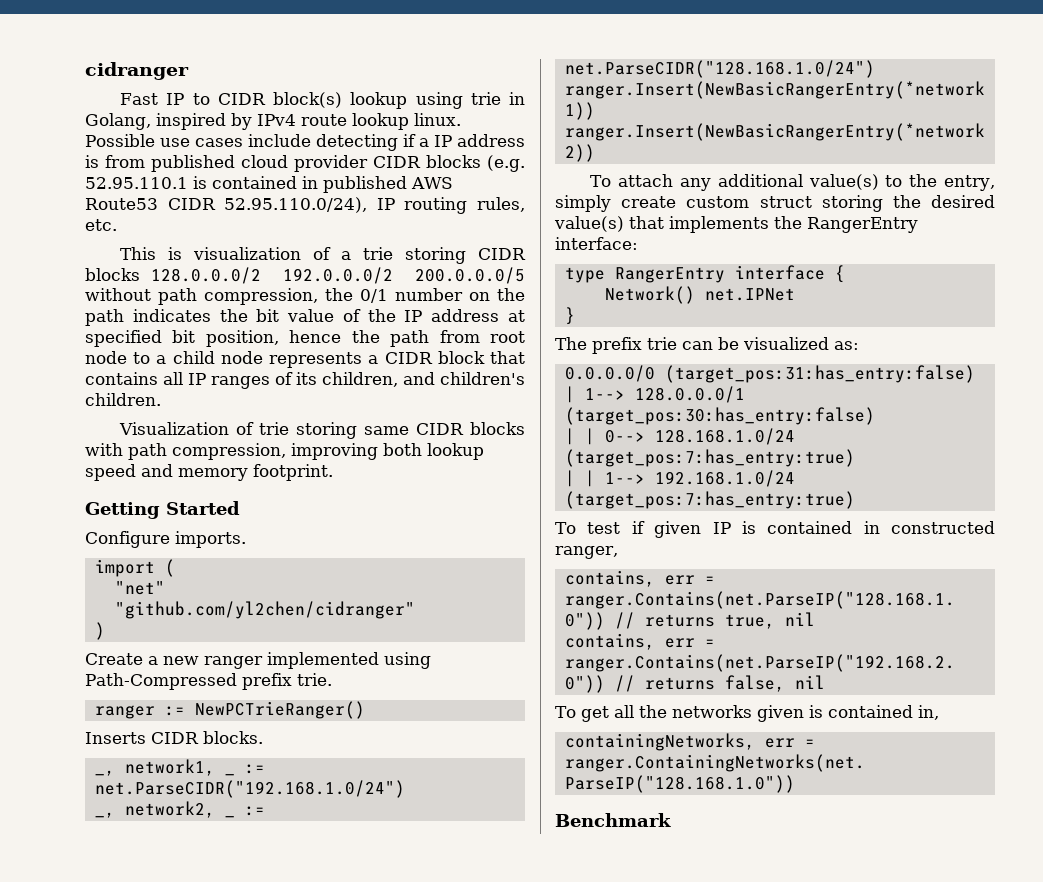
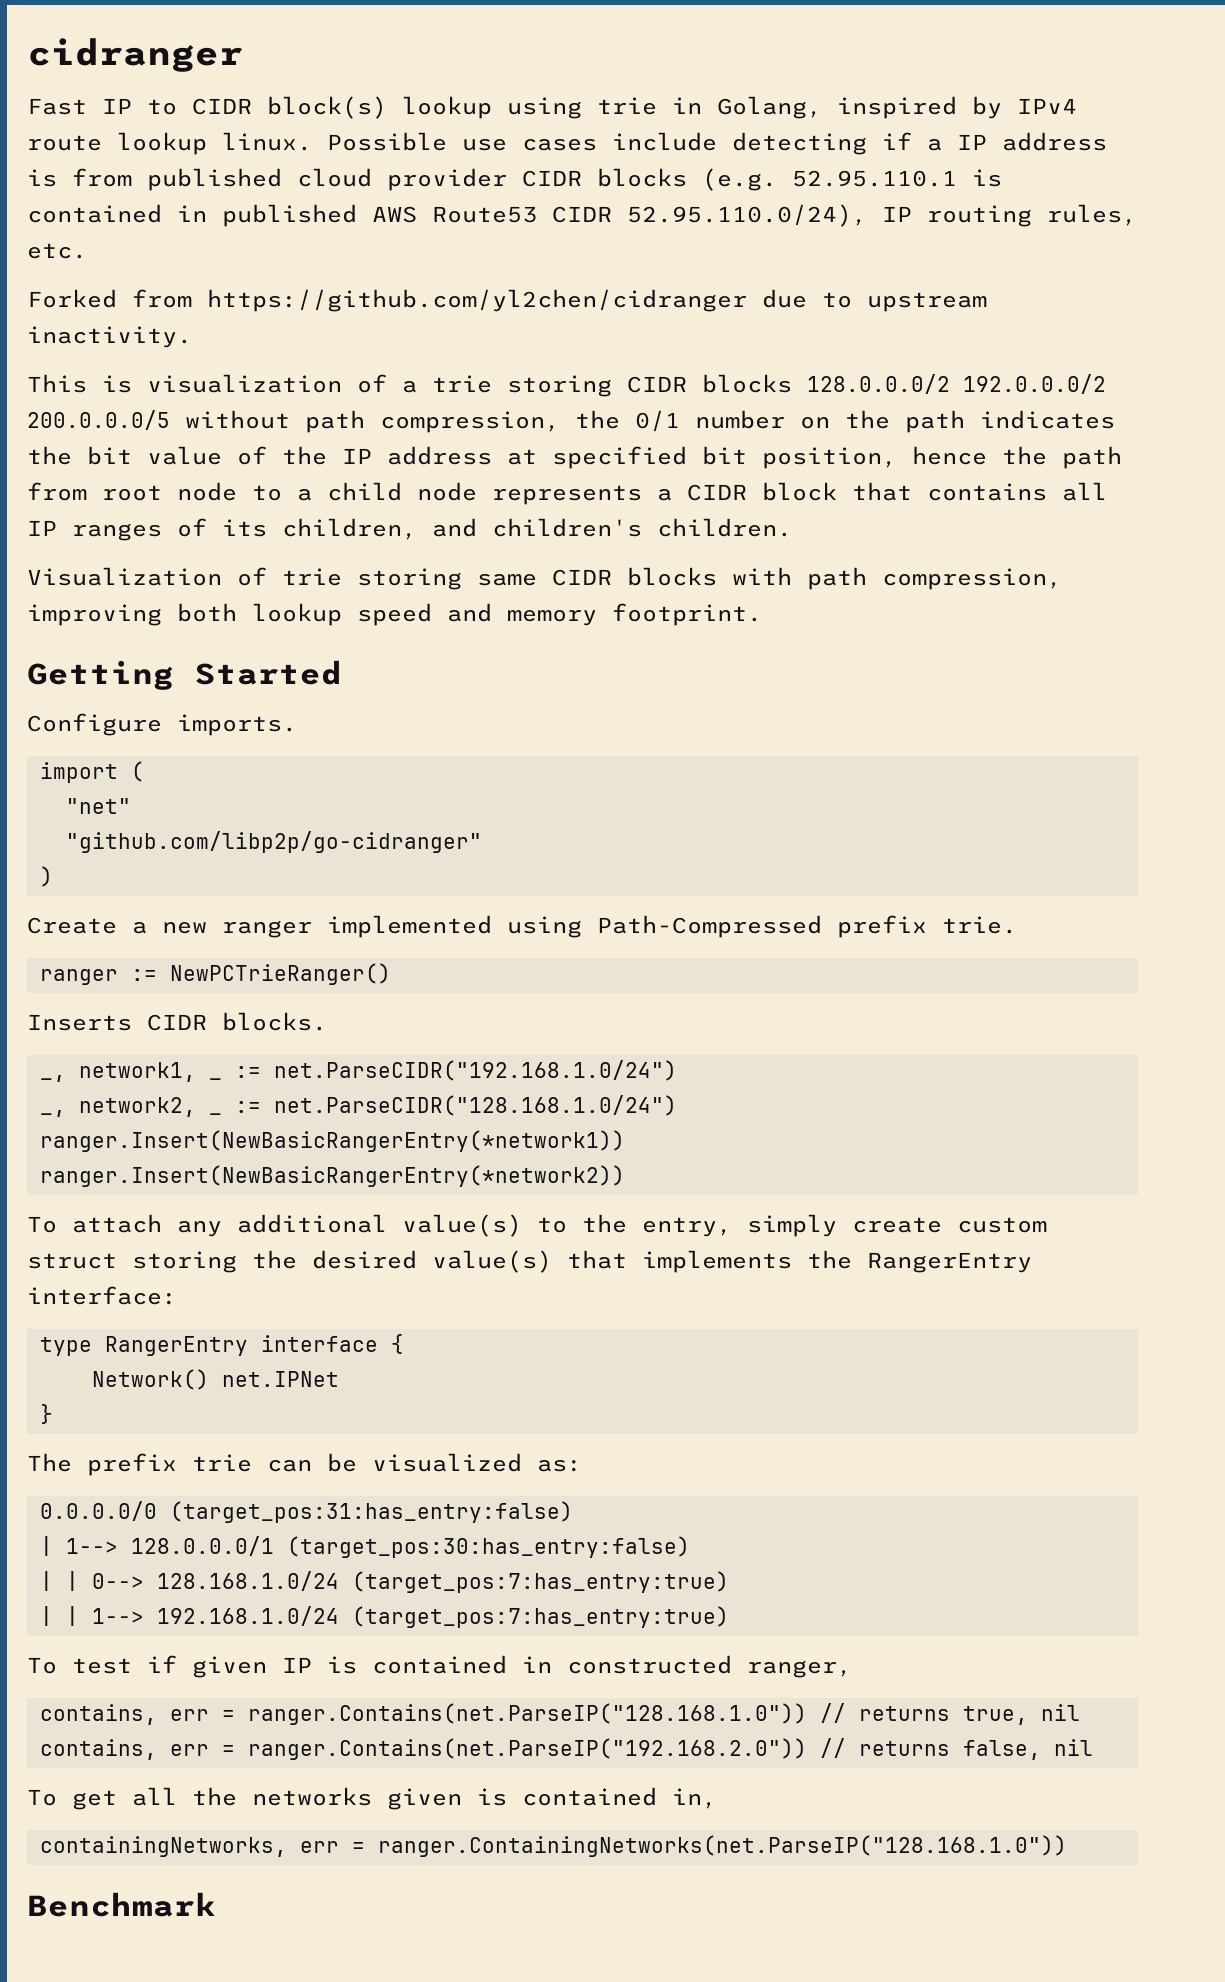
+ Forked from https://github.com/yl2chen/cidranger due to upstream inactivity.
- "github.com/yl2chen/cidranger"
+ "github.com/libp2p/go-cidranger"

